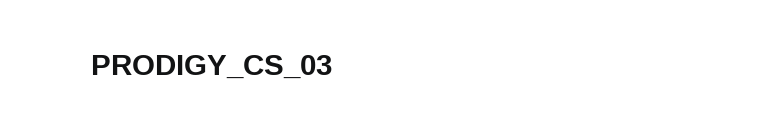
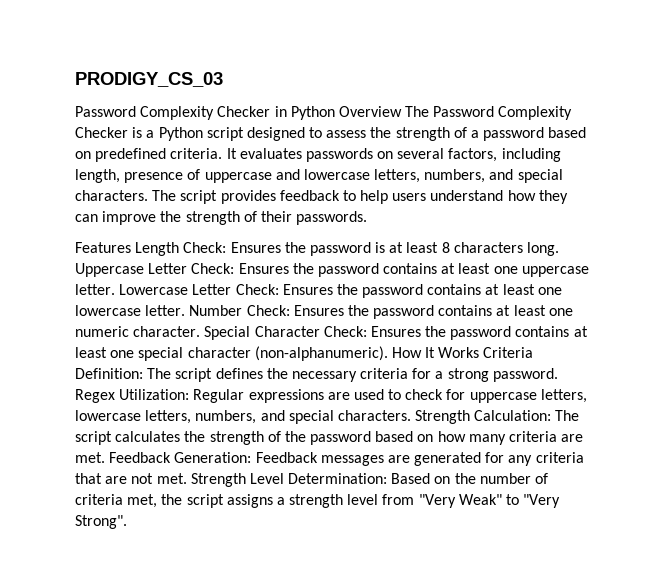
+ Password Complexity Checker in Python Overview The Password Complexity Checker is a Python script designed to assess the strength of a password based on predefined criteria. It evaluates passwords on several factors, including length, presence of uppercase and lowercase letters, numbers, and special characters. The script provides feedback to help users understand how they can improve the strength of their passwords.
+ Features Length Check: Ensures the password is at least 8 characters long. Uppercase Letter Check: Ensures the password contains at least one uppercase letter. Lowercase Letter Check: Ensures the password contains at least one lowercase letter. Number Check: Ensures the password contains at least one numeric character. Special Character Check: Ensures the password contains at least one special character (non-alphanumeric). How It Works Criteria Definition: The script defines the necessary criteria for a strong password. Regex Utilization: Regular expressions are used to check for uppercase letters, lowercase letters, numbers, and special characters. Strength Calculation: The script calculates the strength of the password based on how many criteria are met. Feedback Generation: Feedback messages are generated for any criteria that are not met. Strength Level Determination: Based on the number of criteria met, the script assigns a strength level from "Very Weak" to "Very Strong".

